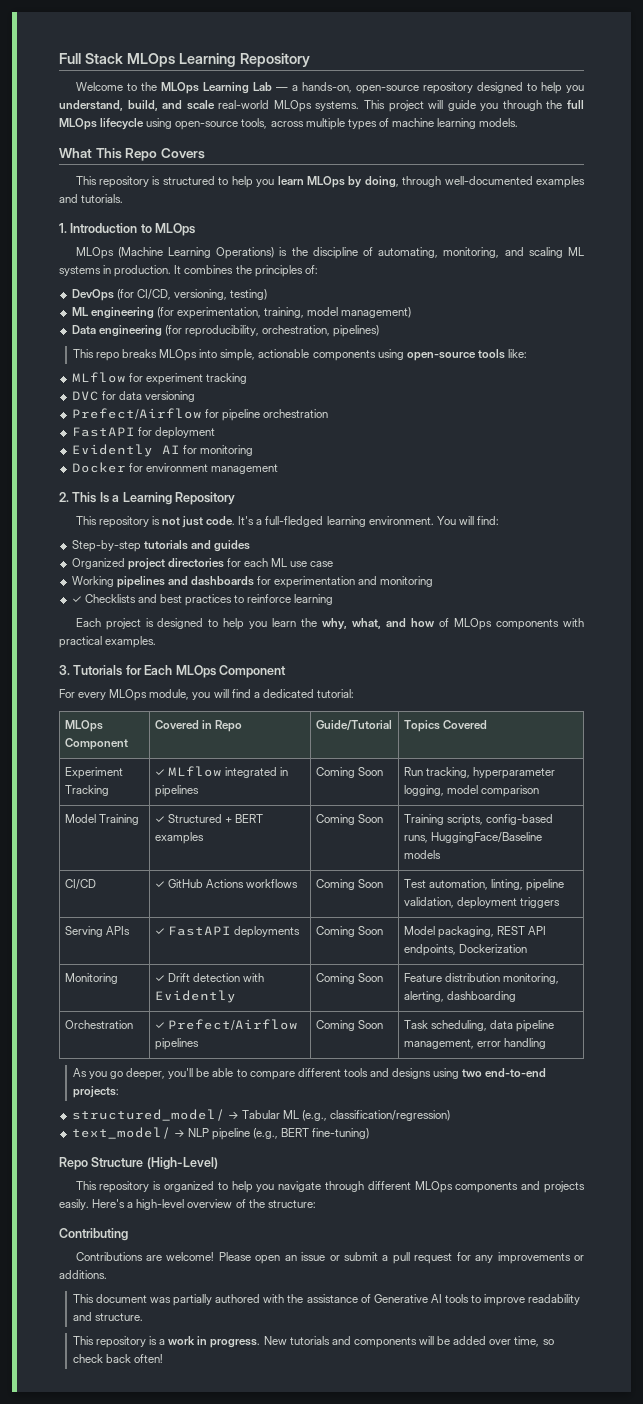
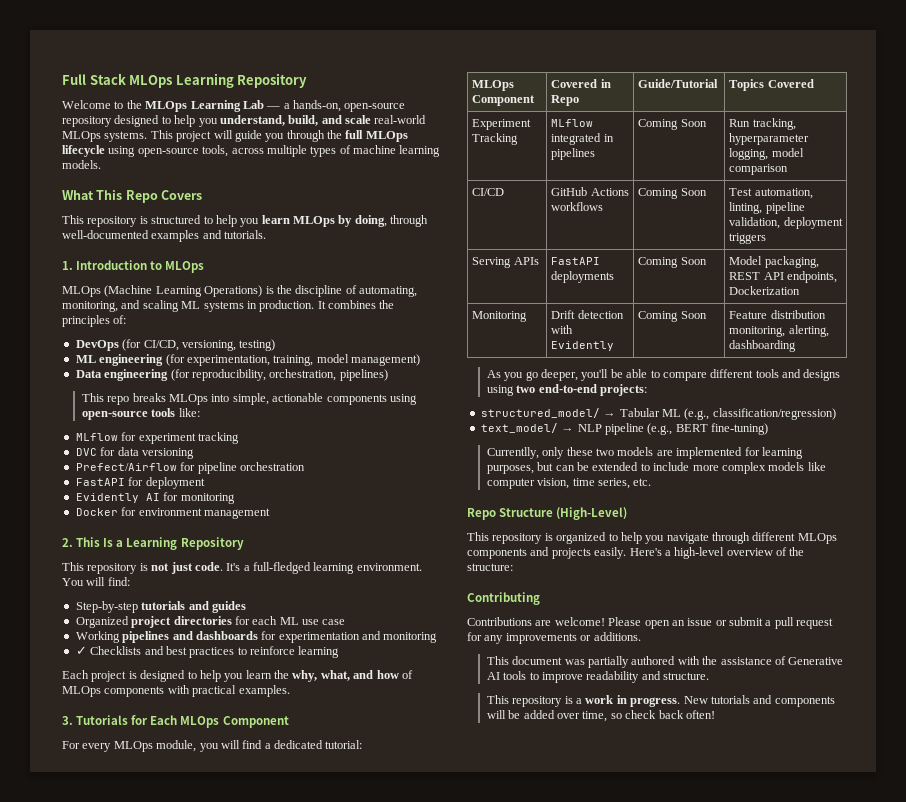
- Experiment Tracking | ✓ MLflow integrated in pipelines | Coming Soon | Run tracking, hyperparameter logging, model comparison
+ Experiment Tracking | MLflow integrated in pipelines | Coming Soon | Run tracking, hyperparameter logging, model comparison
- Model Training | ✓ Structured + BERT examples | Coming Soon | Training scripts, config-based runs, HuggingFace/Baseline models
- CI/CD | ✓ GitHub Actions workflows | Coming Soon | Test automation, linting, pipeline validation, deployment triggers
+ CI/CD | GitHub Actions workflows | Coming Soon | Test automation, linting, pipeline validation, deployment triggers
- Serving APIs | ✓ FastAPI deployments | Coming Soon | Model packaging, REST API endpoints, Dockerization
+ Serving APIs | FastAPI deployments | Coming Soon | Model packaging, REST API endpoints, Dockerization
- Monitoring | ✓ Drift detection with Evidently | Coming Soon | Feature distribution monitoring, alerting, dashboarding
+ Monitoring | Drift detection with Evidently | Coming Soon | Feature distribution monitoring, alerting, dashboarding
- Orchestration | ✓ Prefect/Airflow pipelines | Coming Soon | Task scheduling, data pipeline management, error handling
+ Currentlly, only these two models are implemented for learning purposes, but can be extended to include more complex models like computer vision, time series, etc.

